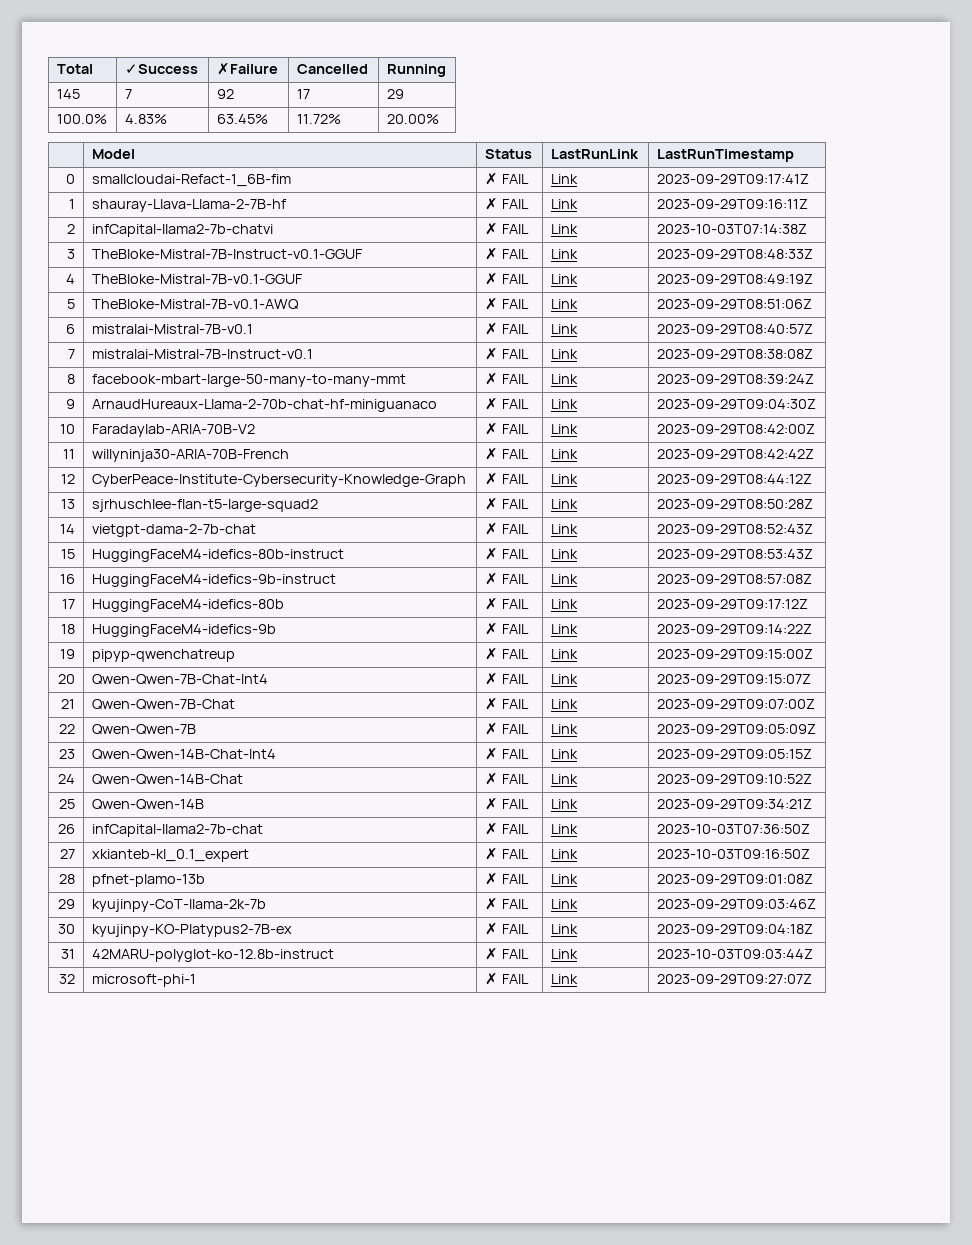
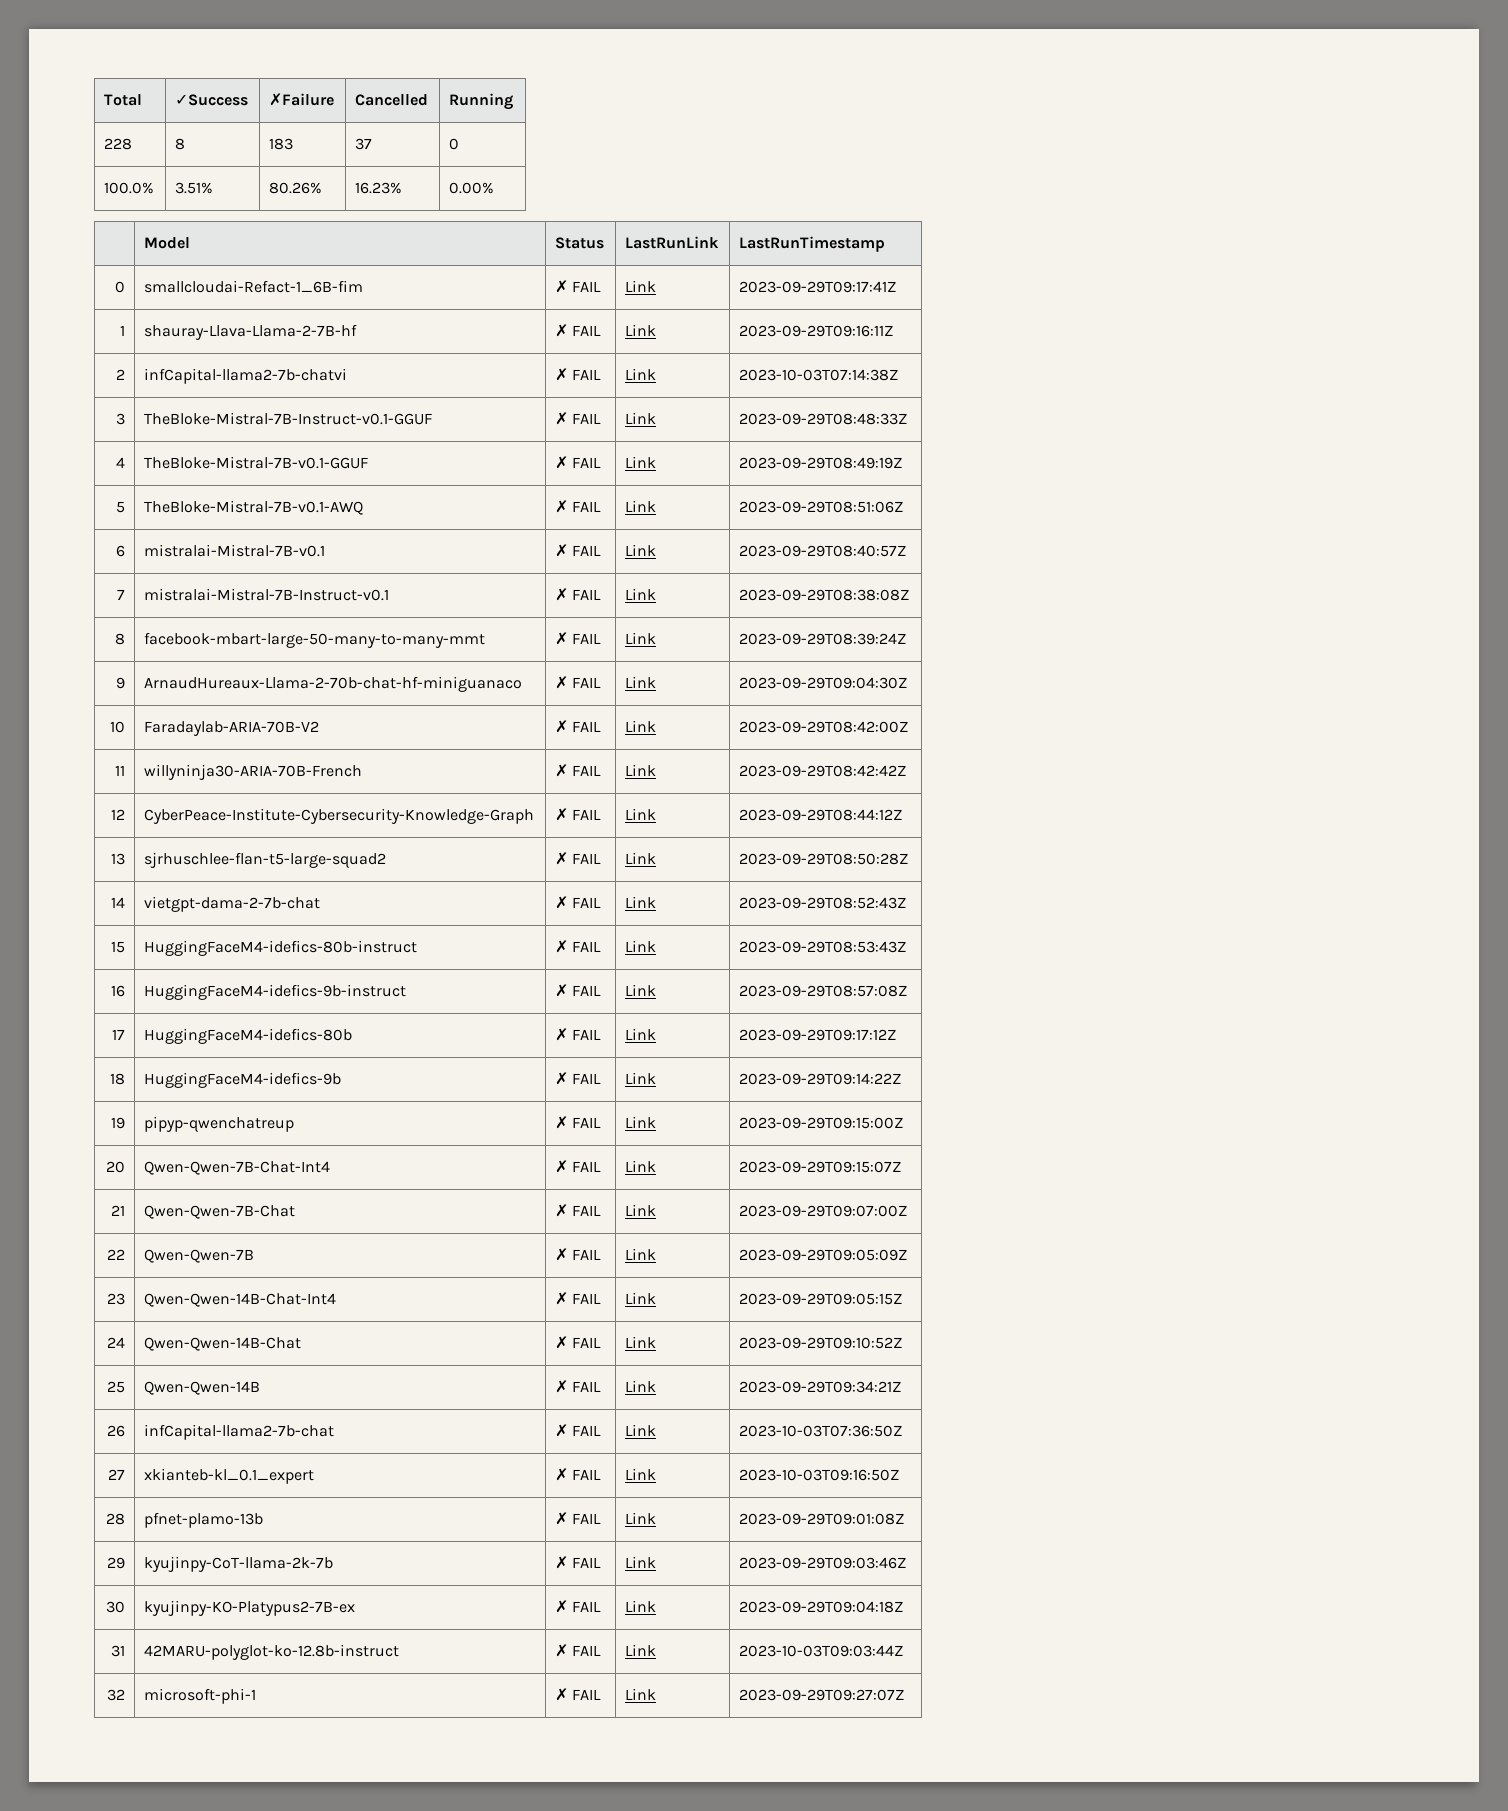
- 145 | 7 | 92 | 17 | 29
- 100.0% | 4.83% | 63.45% | 11.72% | 20.00%
+ 228 | 8 | 183 | 37 | 0
+ 100.0% | 3.51% | 80.26% | 16.23% | 0.00%

